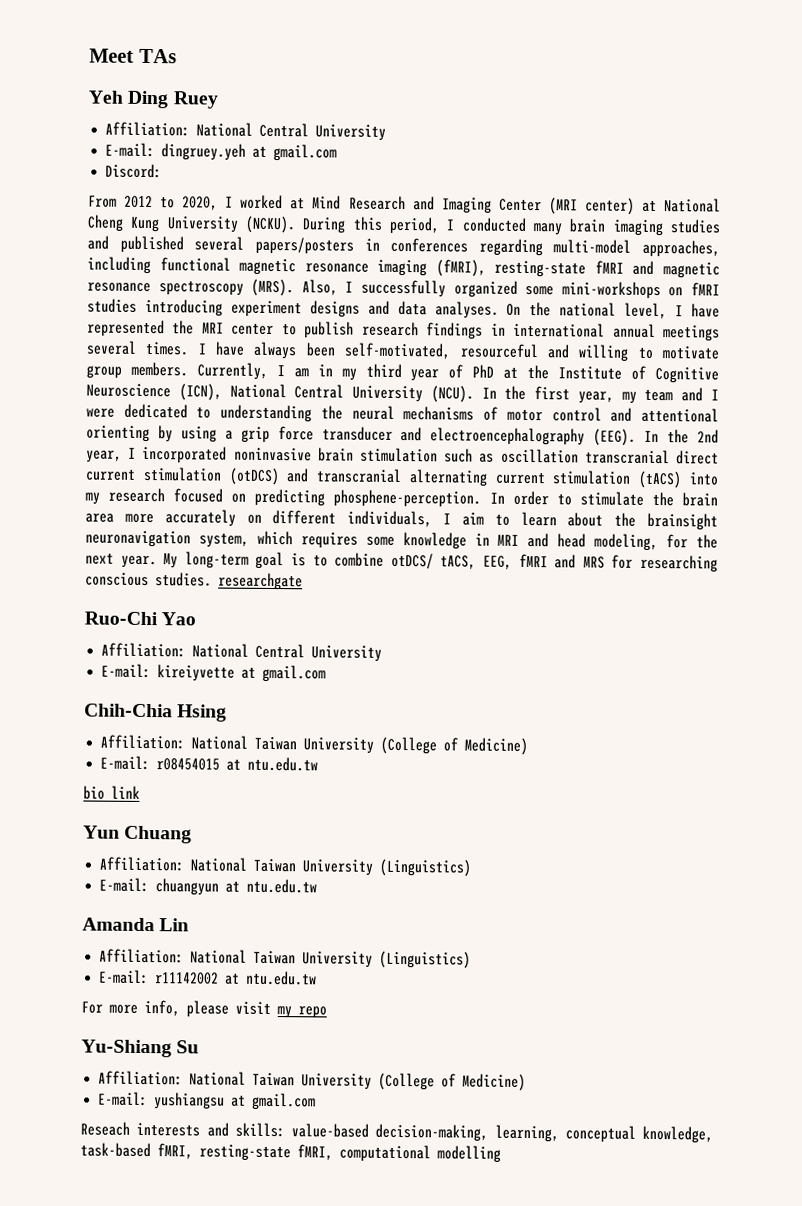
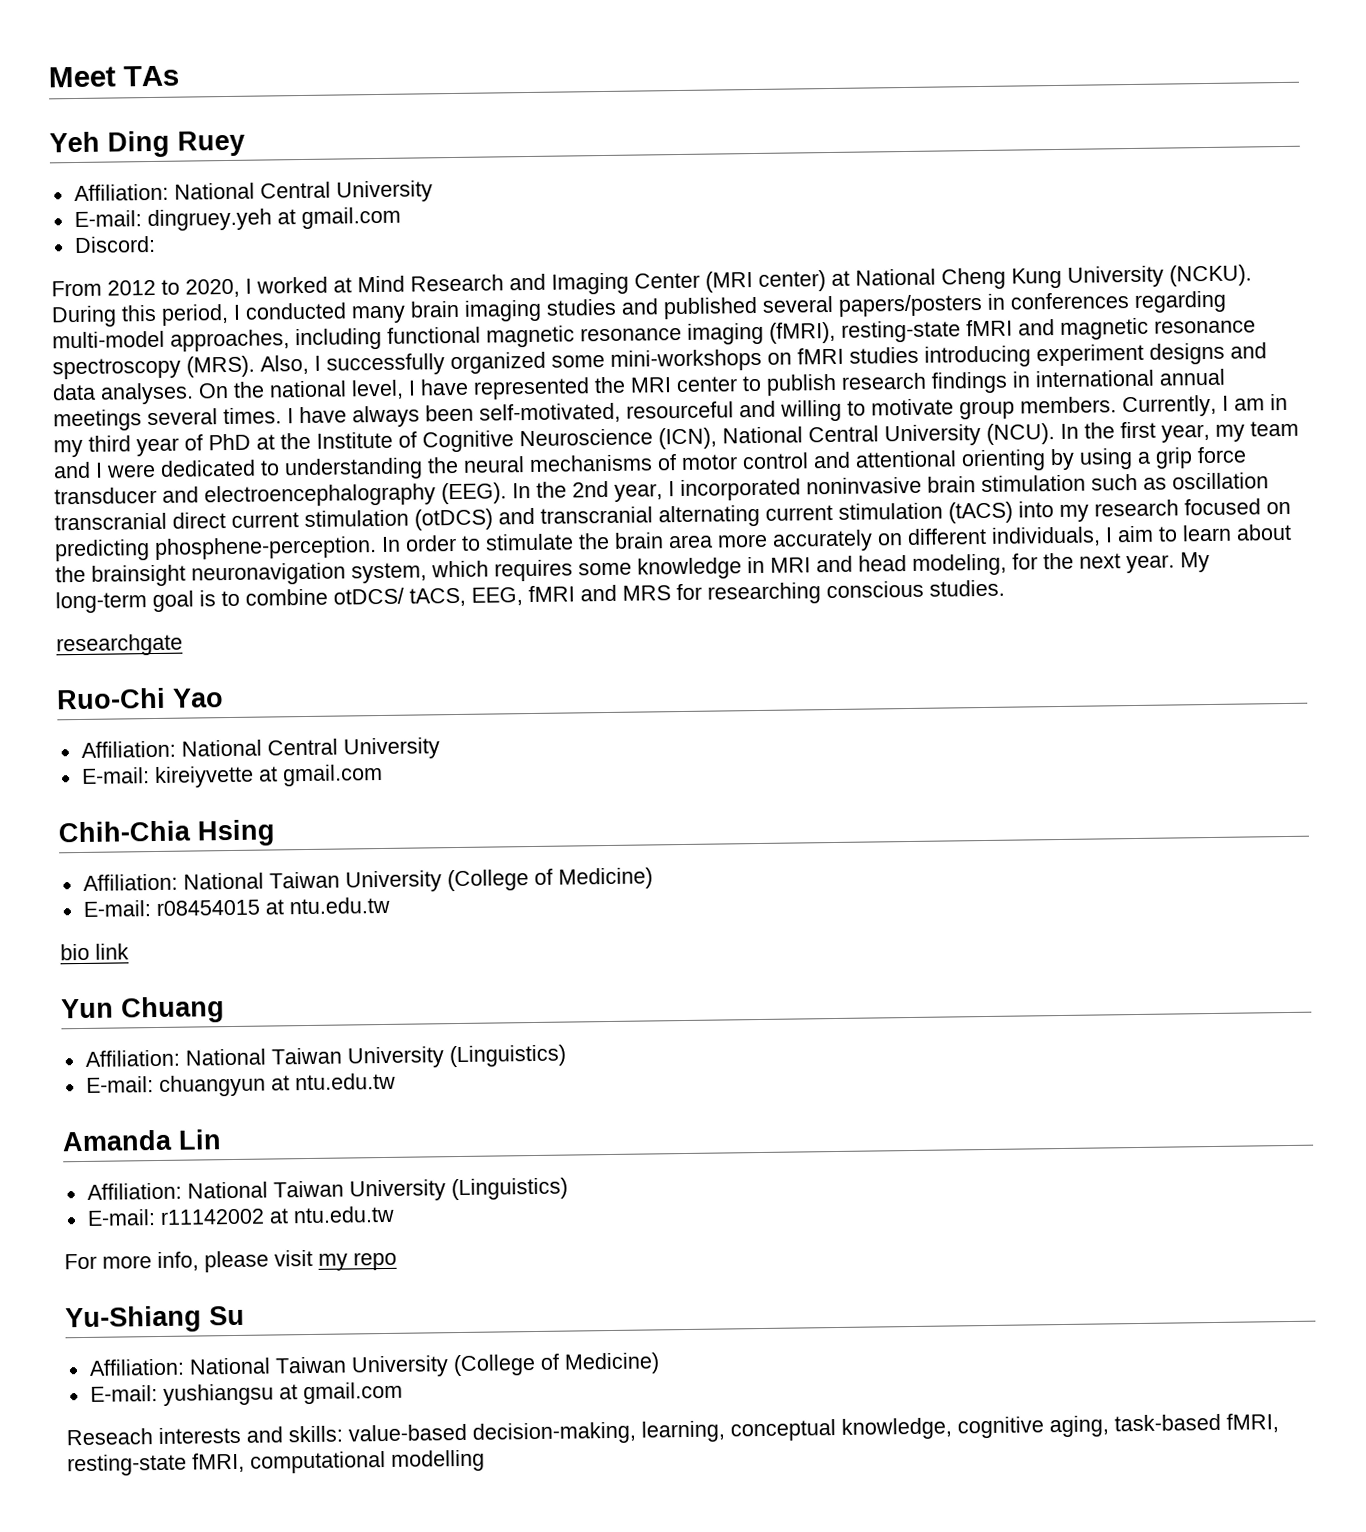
- My long-term goal is to combine otDCS/ tACS, EEG, fMRI and MRS for researching conscious studies. researchgate
+ My long-term goal is to combine otDCS/ tACS, EEG, fMRI and MRS for researching conscious studies.
+ researchgate
- Reseach interests and skills: value-based decision-making, learning, conceptual knowledge, task-based fMRI, resting-state fMRI, computational modelling
+ Reseach interests and skills: value-based decision-making, learning, conceptual knowledge, cognitive aging, task-based fMRI, resting-state fMRI, computational modelling

